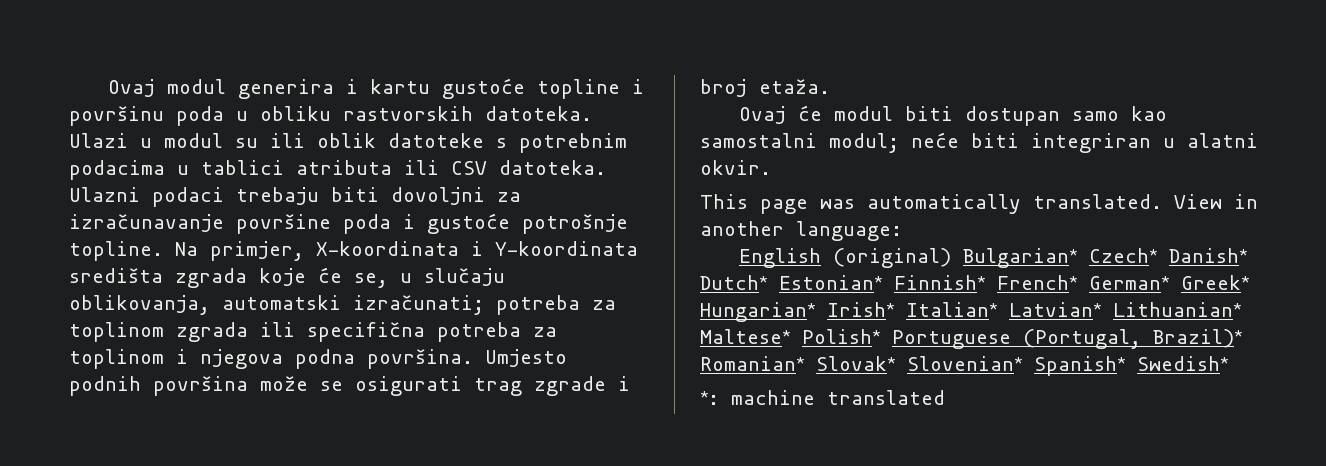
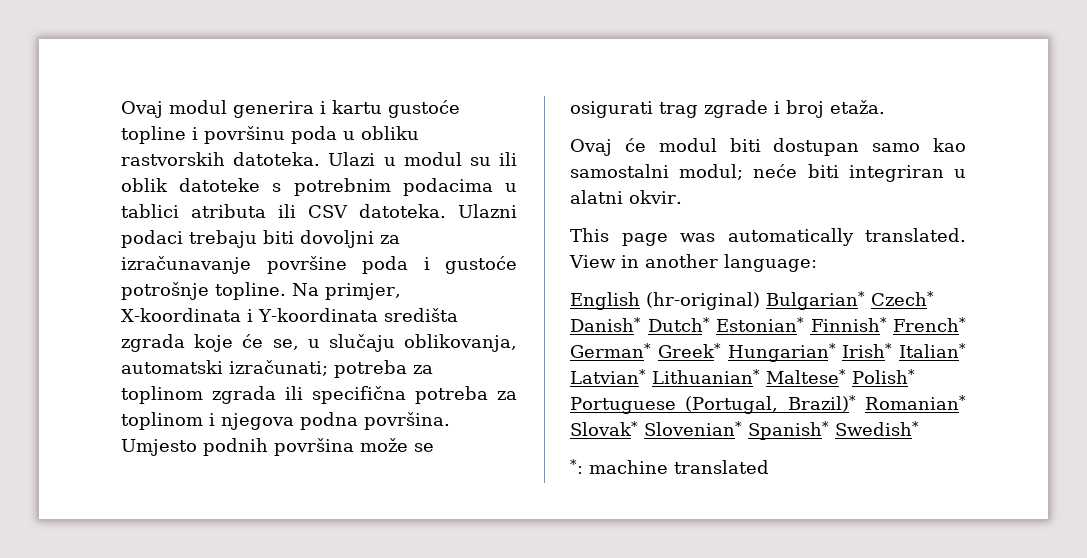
- English (original) Bulgarian* Czech* Danish* Dutch* Estonian* Finnish* French* German* Greek* Hungarian* Irish* Italian* Latvian* Lithuanian* Maltese* Polish* Portuguese (Portugal, Brazil)* Romanian* Slovak* Slovenian* Spanish* Swedish*
+ English (hr-original) Bulgarian* Czech* Danish* Dutch* Estonian* Finnish* French* German* Greek* Hungarian* Irish* Italian* Latvian* Lithuanian* Maltese* Polish* Portuguese (Portugal, Brazil)* Romanian* Slovak* Slovenian* Spanish* Swedish*

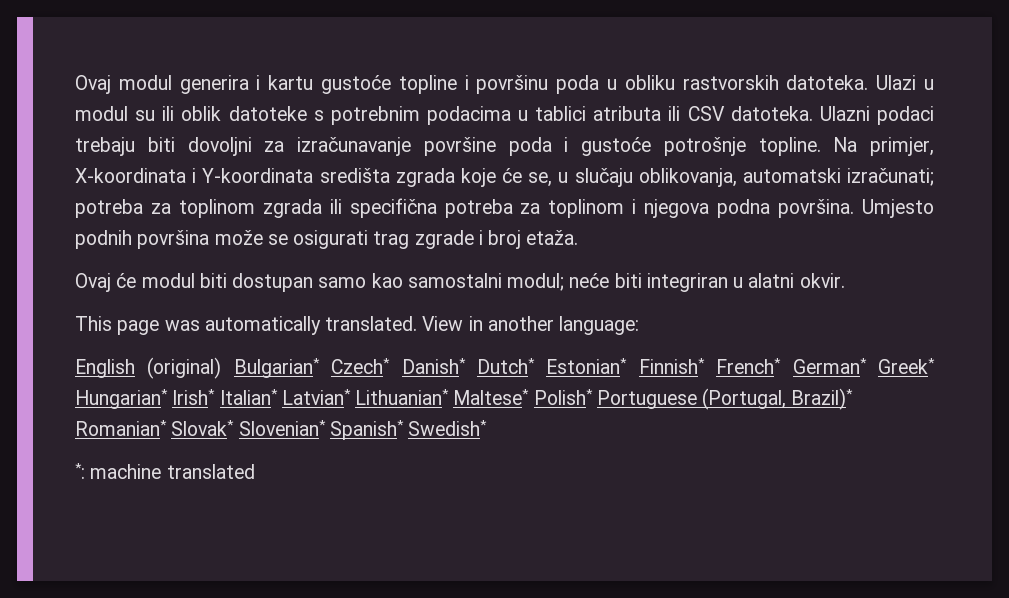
- English (hr-original) Bulgarian* Czech* Danish* Dutch* Estonian* Finnish* French* German* Greek* Hungarian* Irish* Italian* Latvian* Lithuanian* Maltese* Polish* Portuguese (Portugal, Brazil)* Romanian* Slovak* Slovenian* Spanish* Swedish*
+ English (original) Bulgarian* Czech* Danish* Dutch* Estonian* Finnish* French* German* Greek* Hungarian* Irish* Italian* Latvian* Lithuanian* Maltese* Polish* Portuguese (Portugal, Brazil)* Romanian* Slovak* Slovenian* Spanish* Swedish*

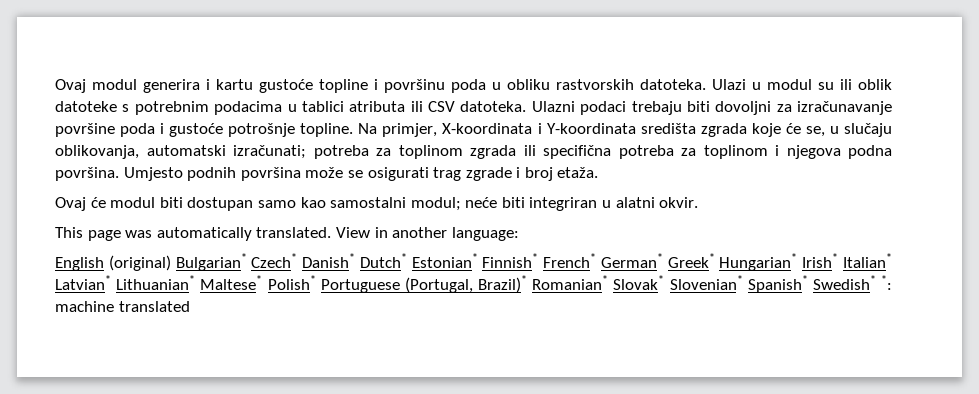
- English (original) Bulgarian* Czech* Danish* Dutch* Estonian* Finnish* French* German* Greek* Hungarian* Irish* Italian* Latvian* Lithuanian* Maltese* Polish* Portuguese (Portugal, Brazil)* Romanian* Slovak* Slovenian* Spanish* Swedish*
- *: machine translated
+ English (original) Bulgarian* Czech* Danish* Dutch* Estonian* Finnish* French* German* Greek* Hungarian* Irish* Italian* Latvian* Lithuanian* Maltese* Polish* Portuguese (Portugal, Brazil)* Romanian* Slovak* Slovenian* Spanish* Swedish* *: machine translated

